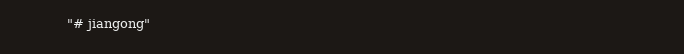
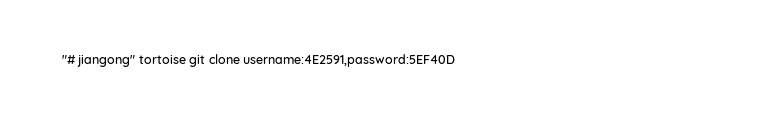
- "# jiangong"
+ "# jiangong" tortoise git clone username:4E2591,password:5EF40D

